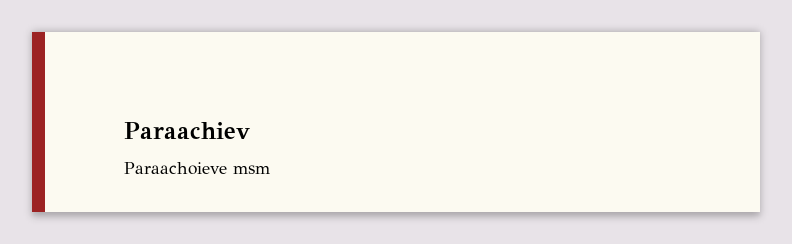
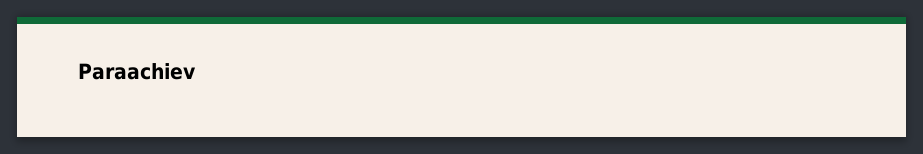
- Paraachoieve msm

